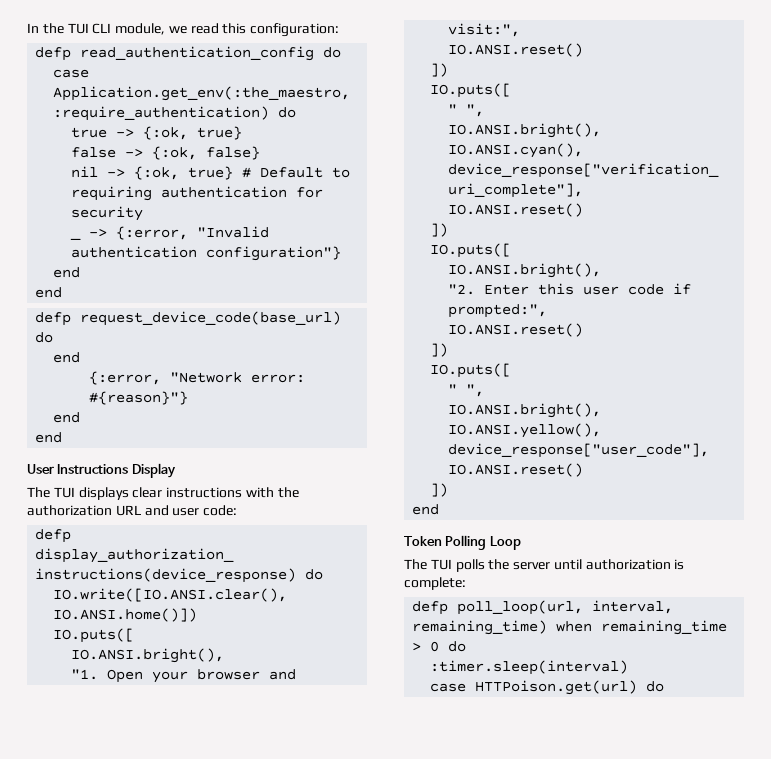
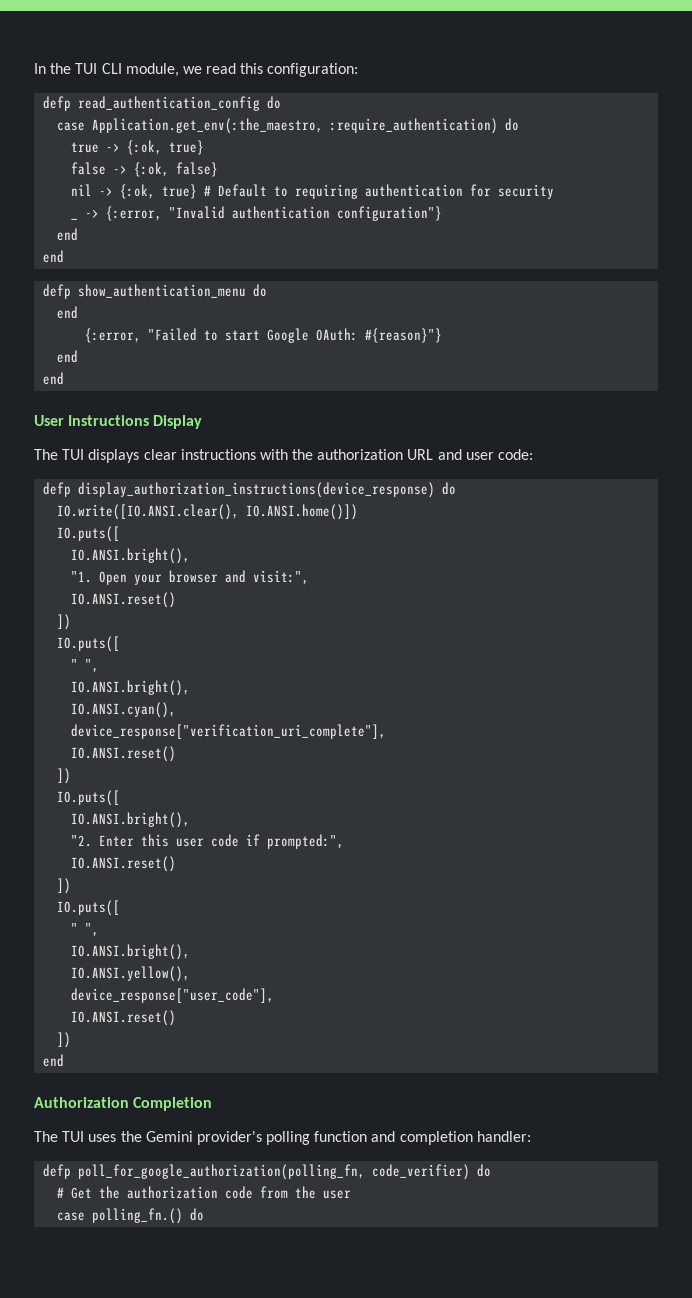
- defp request_device_code(base_url) do
+ defp show_authentication_menu do
- {:error, "Network error: #{reason}"}
+ {:error, "Failed to start Google OAuth: #{reason}"}
- Token Polling Loop
- The TUI polls the server until authorization is complete:
- defp poll_loop(url, interval, remaining_time) when remaining_time > 0 do
- :timer.sleep(interval)
- case HTTPoison.get(url) do
+ Authorization Completion
+ The TUI uses the Gemini provider's polling function and completion handler:
+ defp poll_for_google_authorization(polling_fn, code_verifier) do
+ # Get the authorization code from the user
+ case polling_fn.() do

